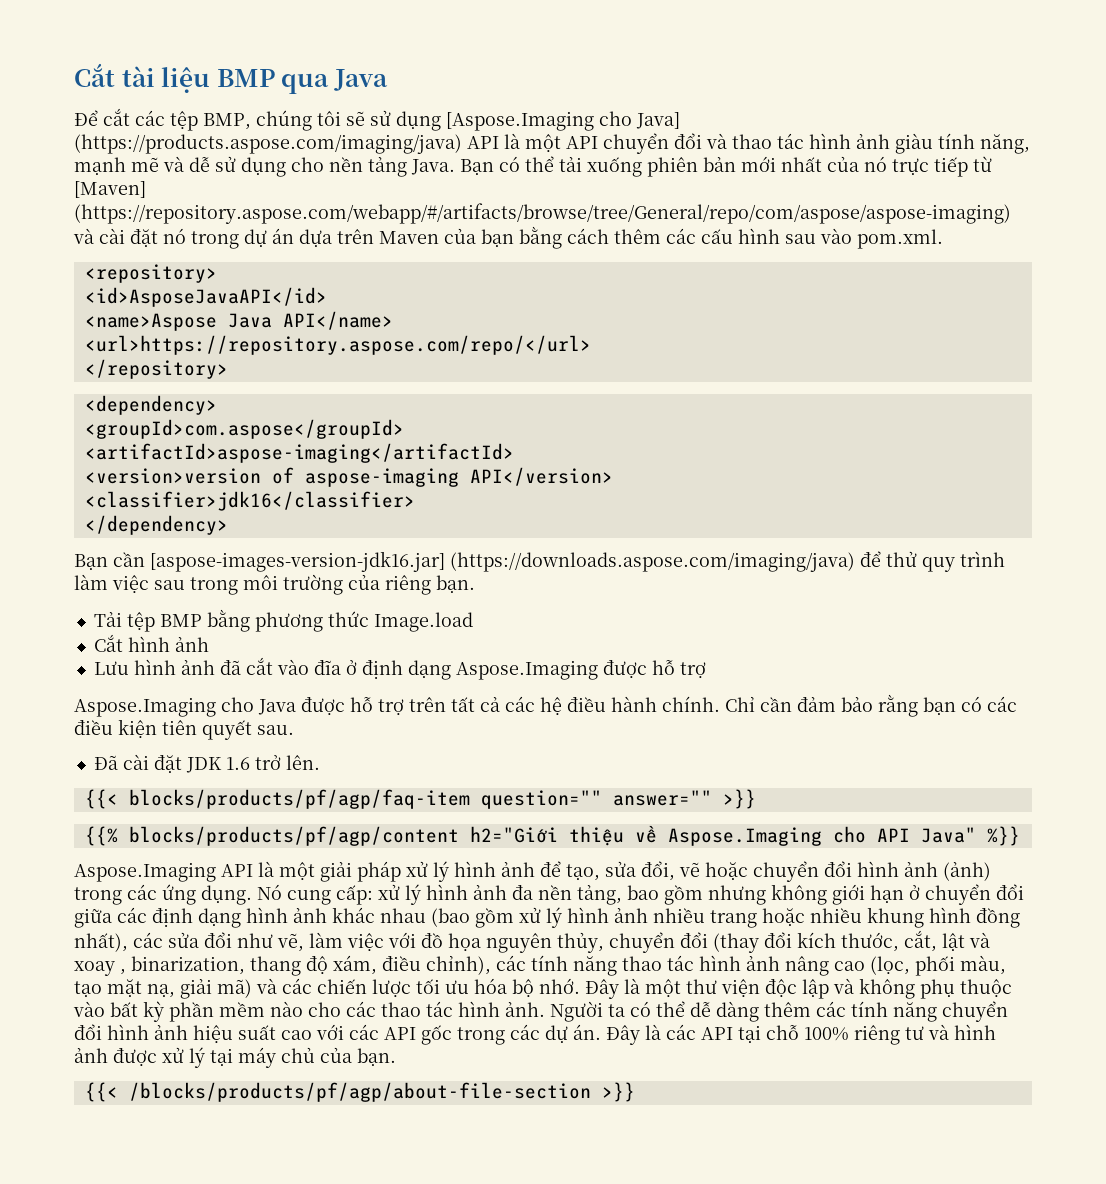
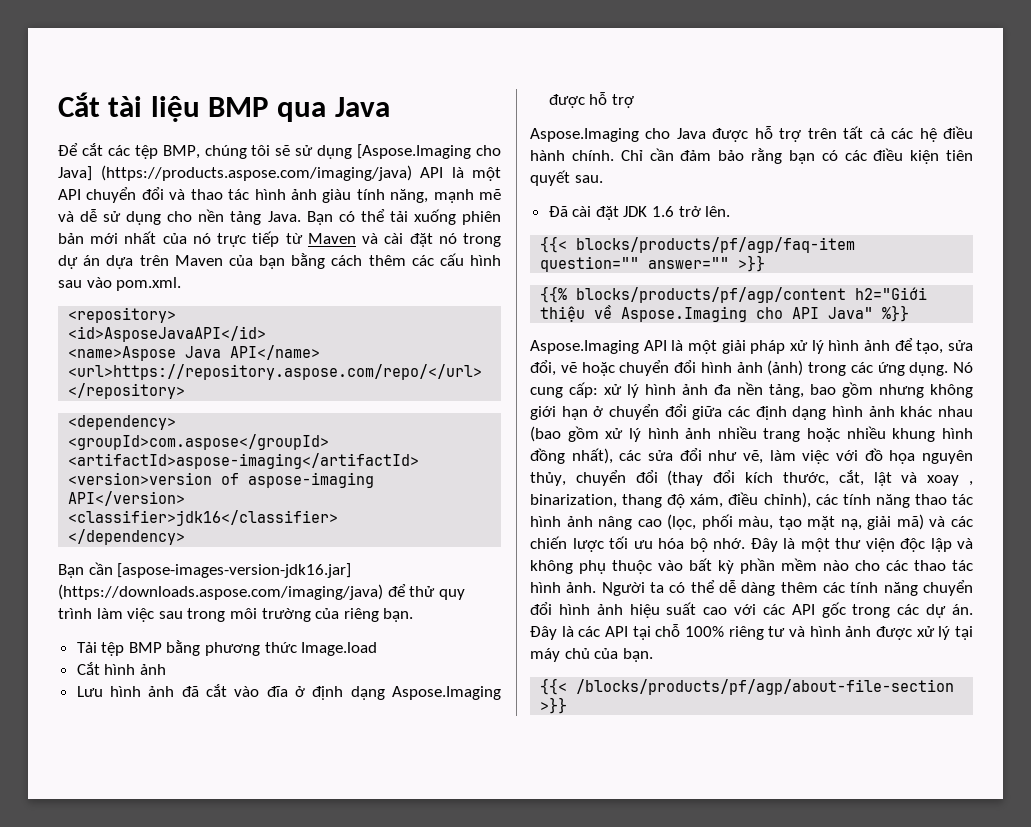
- Bạn có thể tải xuống phiên bản mới nhất của nó trực tiếp từ [Maven] (https://repository.aspose.com/webapp/#/artifacts/browse/tree/General/repo/com/aspose/aspose-imaging) và cài đặt nó trong dự án dựa trên Maven của bạn bằng cách thêm các cấu hình sau vào pom.xml.
+ Bạn có thể tải xuống phiên bản mới nhất của nó trực tiếp từ Maven và cài đặt nó trong dự án dựa trên Maven của bạn bằng cách thêm các cấu hình sau vào pom.xml.

